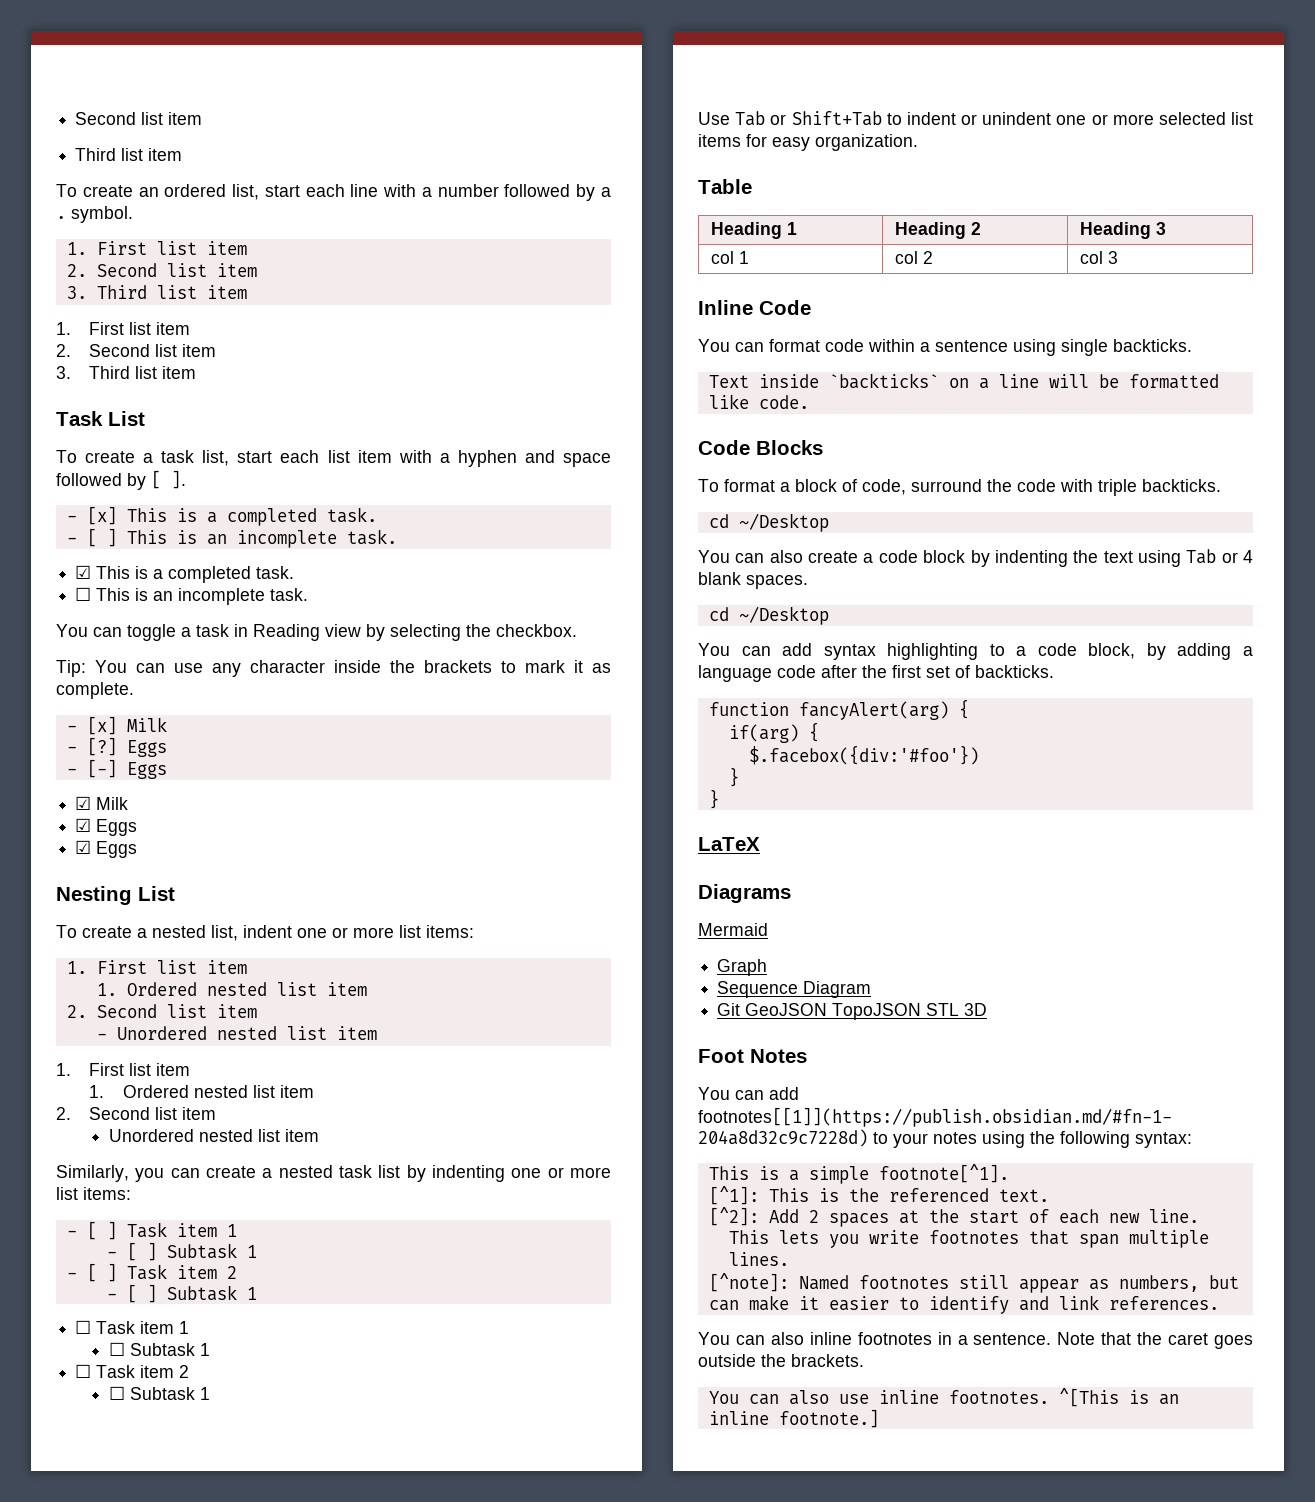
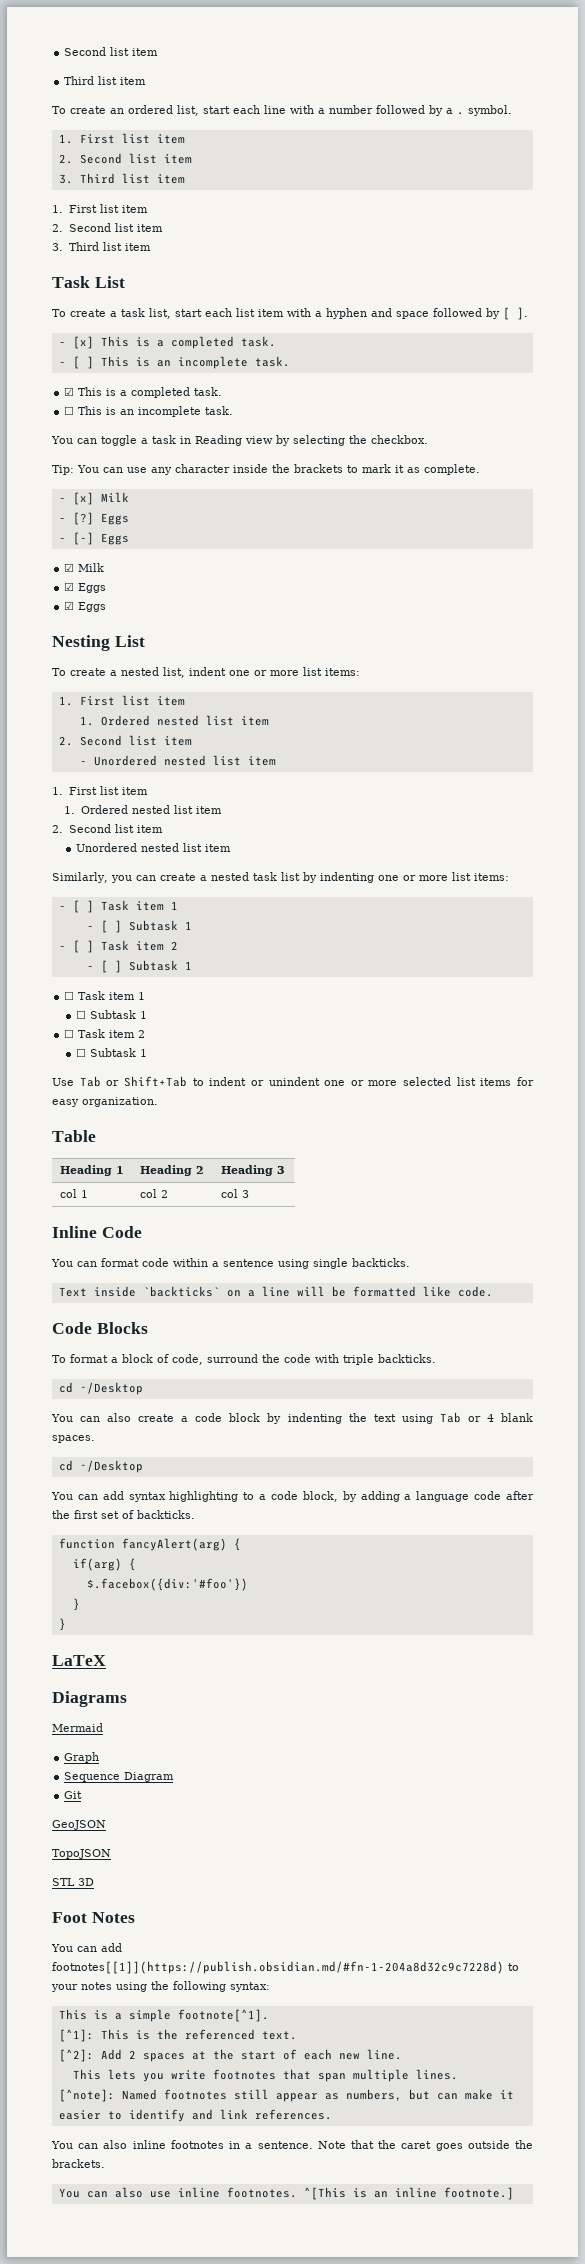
- Git GeoJSON TopoJSON STL 3D
+ Git
+ GeoJSON
+ TopoJSON
+ STL 3D

